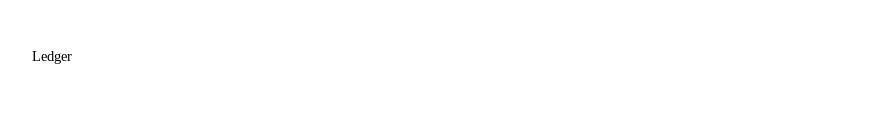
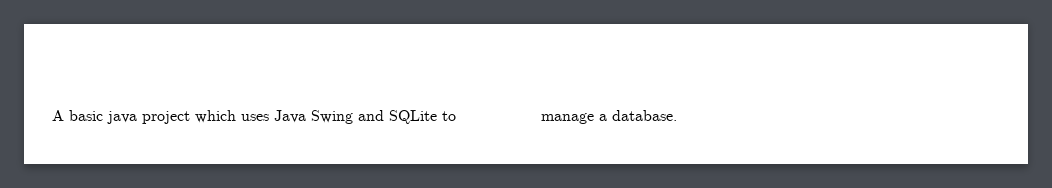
- Ledger
+ A basic java project which uses Java Swing and SQLite to manage a database.

